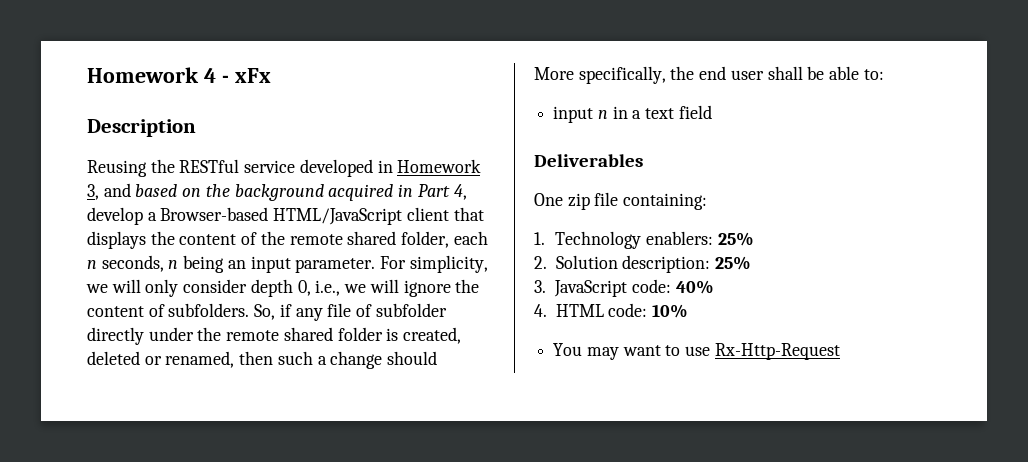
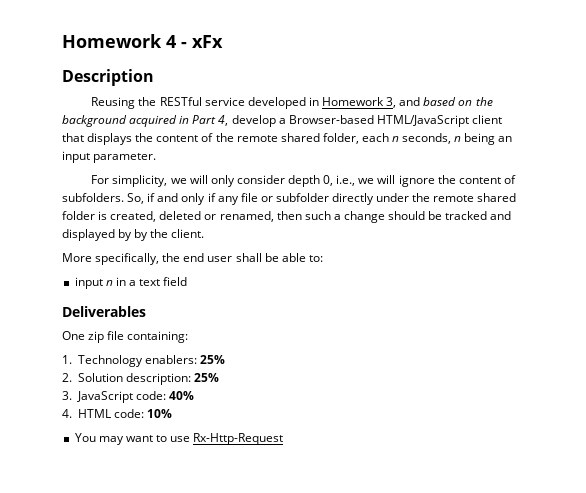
- Reusing the RESTful service developed in Homework 3, and based on the background acquired in Part 4, develop a Browser-based HTML/JavaScript client that displays the content of the remote shared folder, each n seconds, n being an input parameter. For simplicity, we will only consider depth 0, i.e., we will ignore the content of subfolders.
+ Reusing the RESTful service developed in Homework 3, and based on the background acquired in Part 4, develop a Browser-based HTML/JavaScript client that displays the content of the remote shared folder, each n seconds, n being an input parameter.
+ For simplicity, we will only consider depth 0, i.e., we will ignore the content of subfolders.
- So, if any file of subfolder directly under the remote shared folder is created, deleted or renamed, then such a change should
+ So, if and only if any file or subfolder directly under the remote shared folder is created, deleted or renamed, then such a change should be tracked and displayed by by the client.

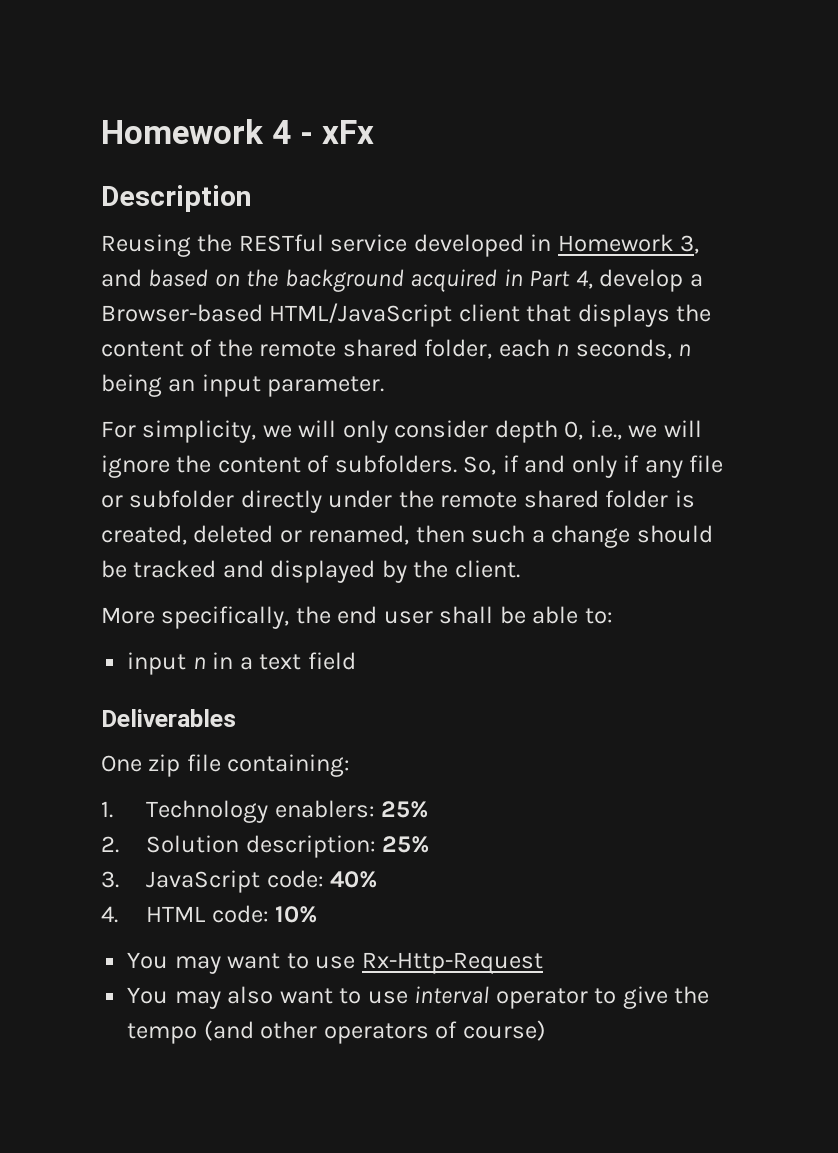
- So, if and only if any file or subfolder directly under the remote shared folder is created, deleted or renamed, then such a change should be tracked and displayed by by the client.
+ So, if and only if any file or subfolder directly under the remote shared folder is created, deleted or renamed, then such a change should be tracked and displayed by the client.
+ You may also want to use interval operator to give the tempo (and other operators of course)

